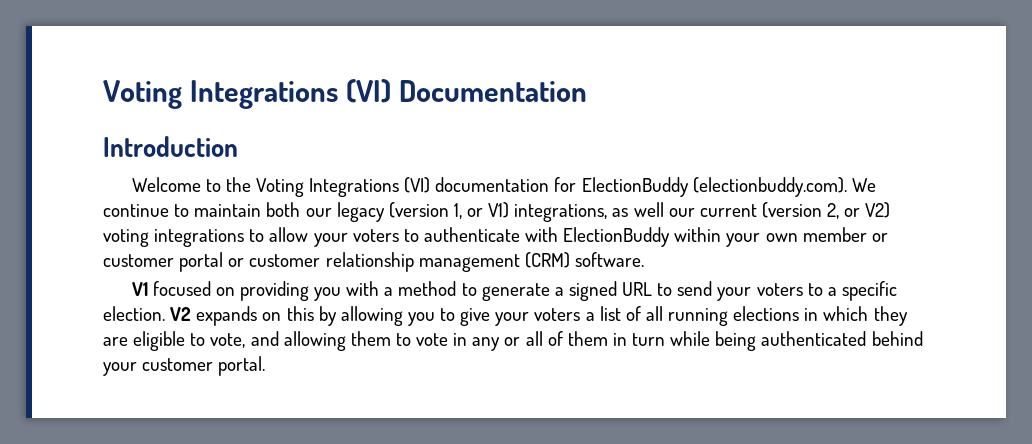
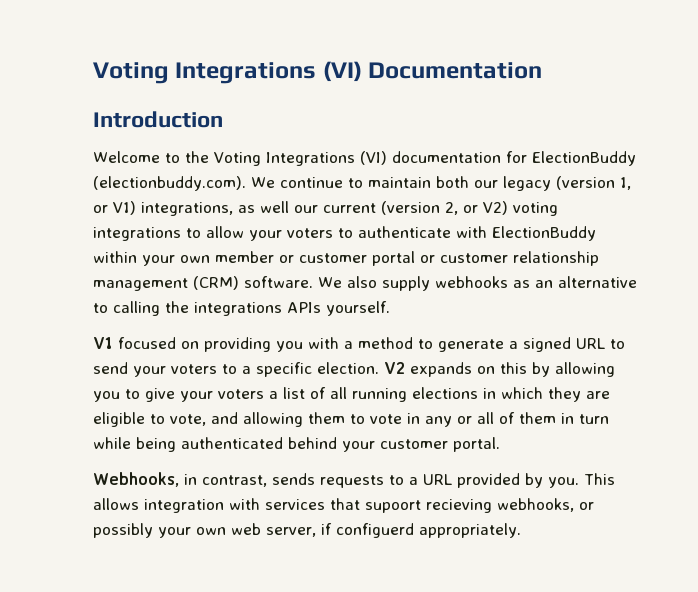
+ We also supply webhooks as an alternative to calling the integrations APIs yourself.
+ Webhooks, in contrast, sends requests to a URL provided by you. This allows integration with services that supoort recieving webhooks, or possibly your own web server, if configuerd appropriately.

